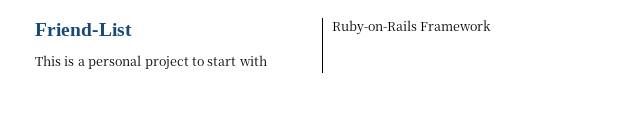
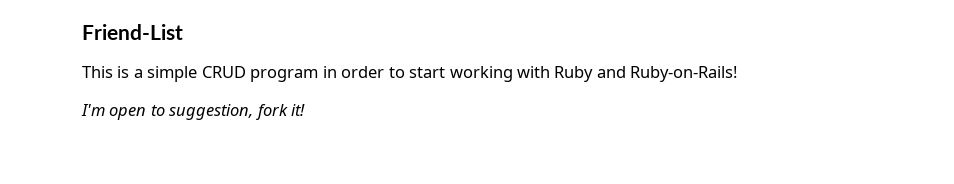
- This is a personal project to start with Ruby-on-Rails Framework
+ This is a simple CRUD program in order to start working with Ruby and Ruby-on-Rails!
+ I'm open to suggestion, fork it!

